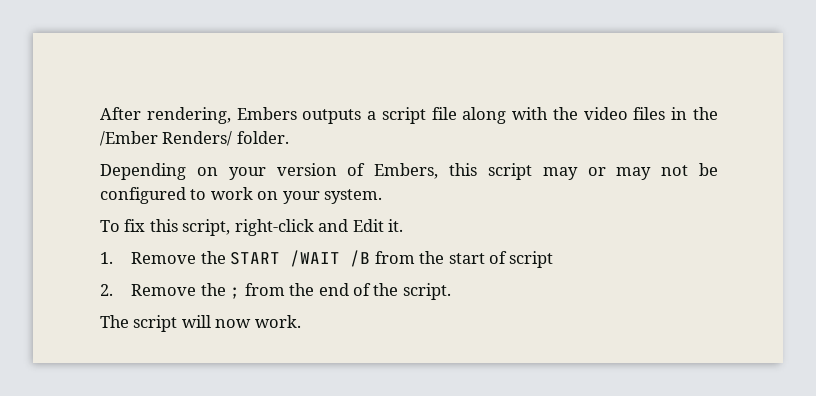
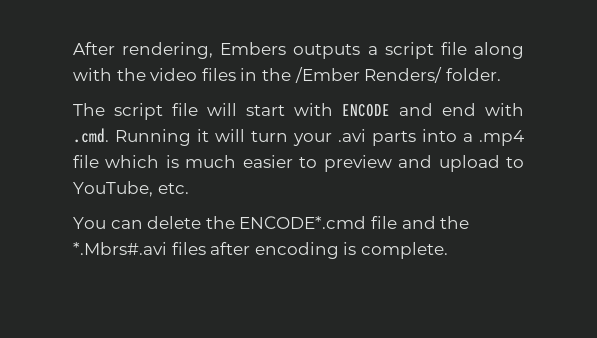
- Depending on your version of Embers, this script may or may not be configured to work on your system.
- To fix this script, right-click and Edit it.
- 1. Remove the START /WAIT /B from the start of script
- 2. Remove the ; from the end of the script.
- The script will now work.
+ The script file will start with ENCODE and end with .cmd. Running it will turn your .avi parts into a .mp4 file which is much easier to preview and upload to YouTube, etc.
+ You can delete the ENCODE*.cmd file and the *.Mbrs#.avi files after encoding is complete.

